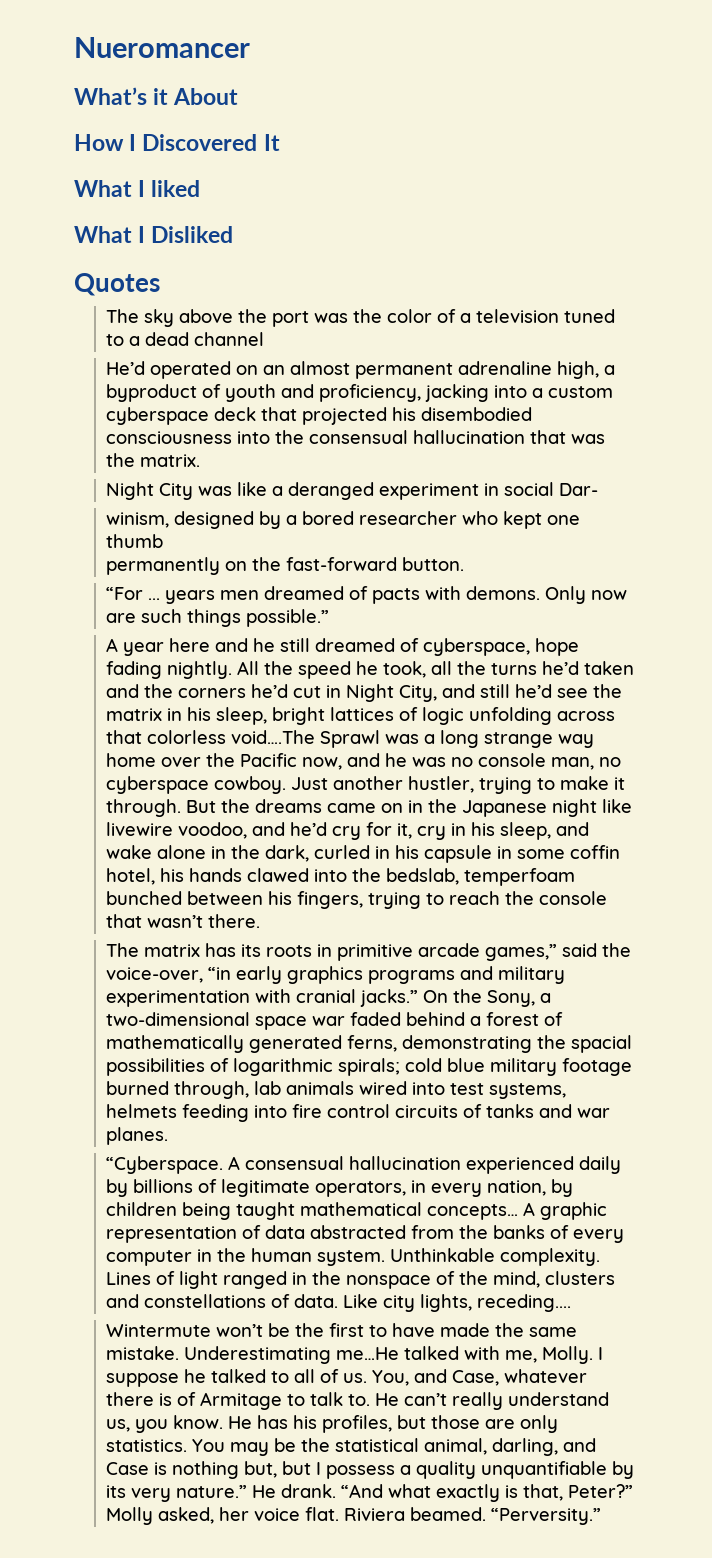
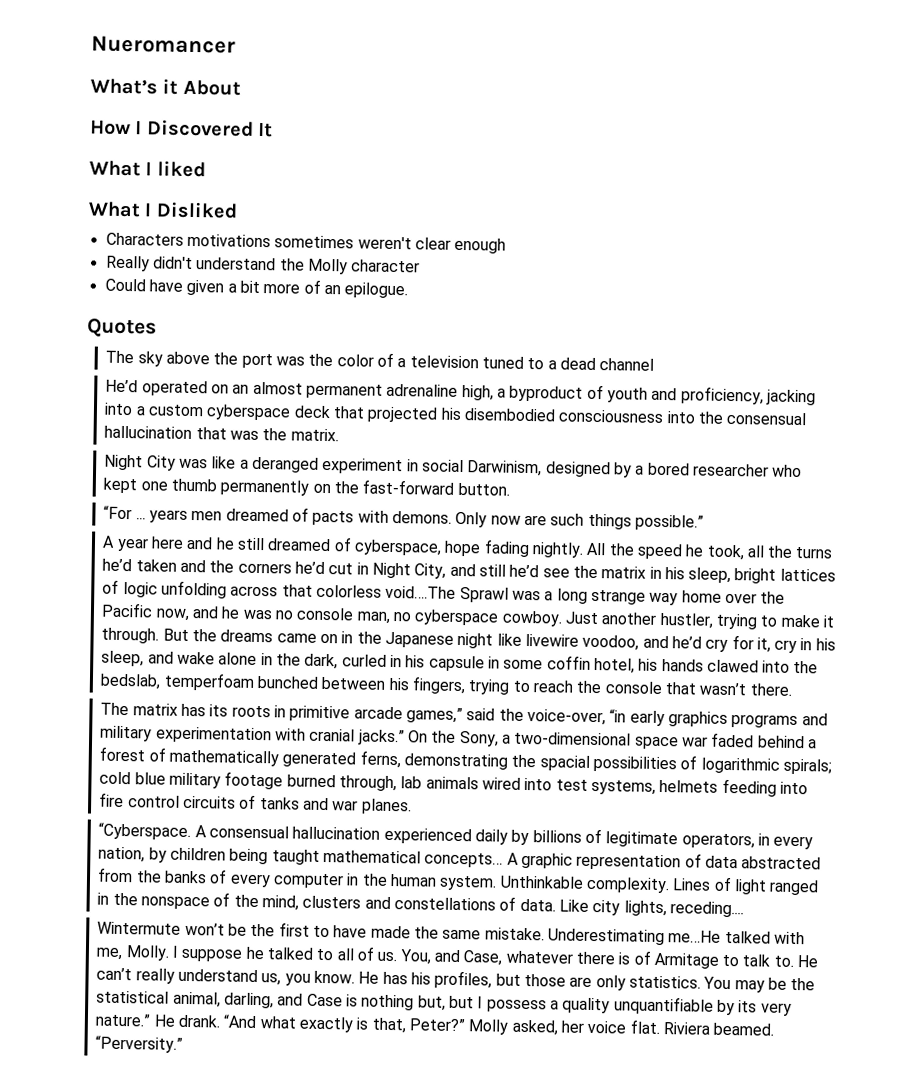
+ Characters motivations sometimes weren't clear enough
+ Really didn't understand the Molly character
+ Could have given a bit more of an epilogue.
- Night City was like a deranged experiment in social Dar-
- winism, designed by a bored researcher who kept one thumb
- permanently on the fast-forward button.
+ Night City was like a deranged experiment in social Darwinism, designed by a bored researcher who kept one thumb permanently on the fast-forward button.

